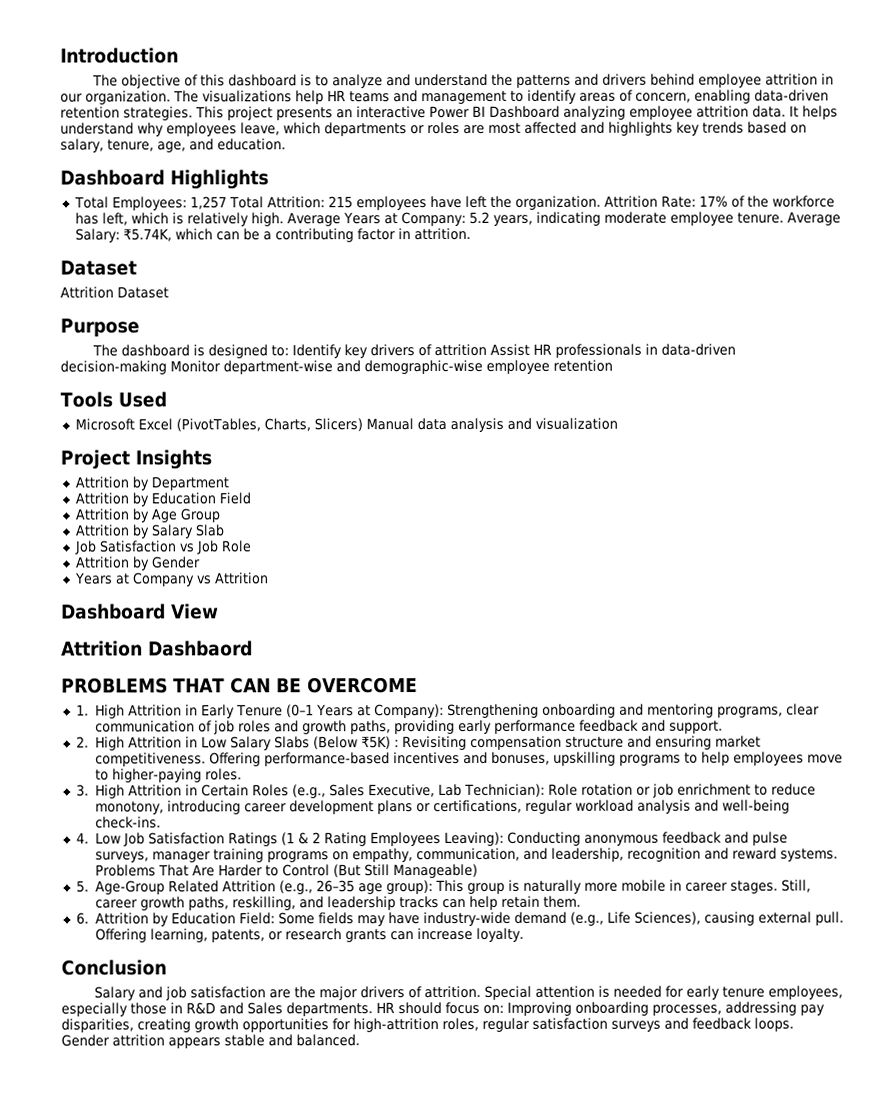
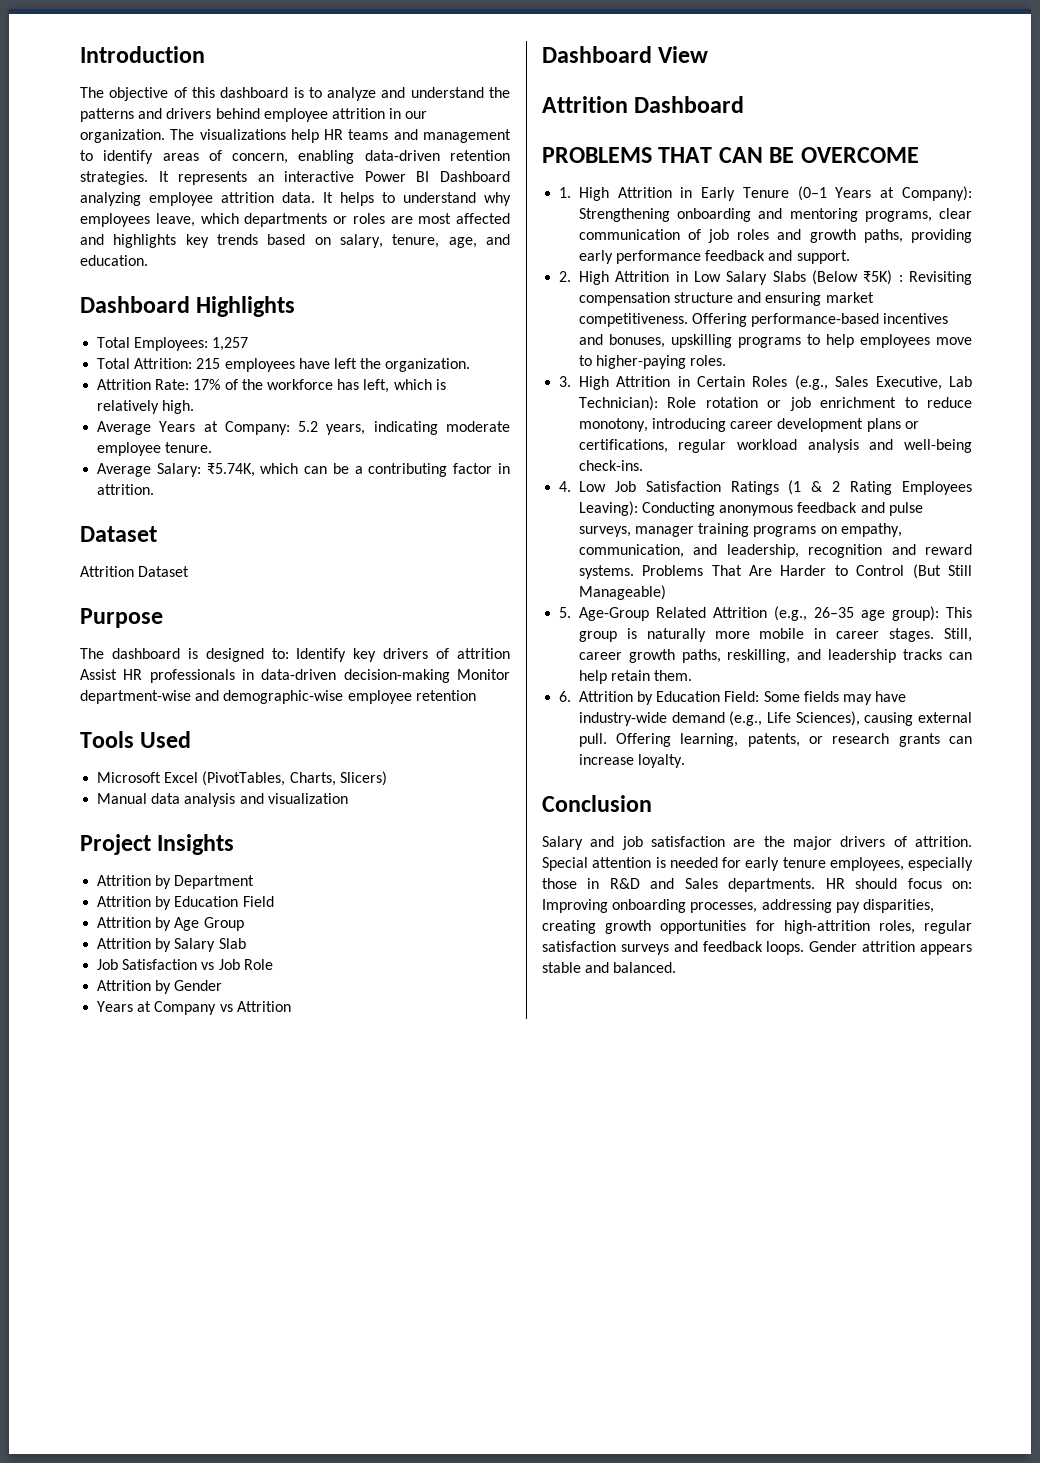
- This project presents an interactive Power BI Dashboard analyzing employee attrition data.
+ It represents an interactive Power BI Dashboard analyzing employee attrition data.
- It helps understand why employees leave, which departments or roles are most affected and highlights key trends based on salary, tenure, age, and education.
+ It helps to understand why employees leave, which departments or roles are most affected and highlights key trends based on salary, tenure, age, and education.
- Total Employees: 1,257 Total Attrition: 215 employees have left the organization. Attrition Rate: 17% of the workforce has left, which is relatively high. Average Years at Company: 5.2 years, indicating moderate employee tenure. Average Salary: ₹5.74K, which can be a contributing factor in attrition.
+ Total Employees: 1,257
+ Total Attrition: 215 employees have left the organization.
+ Attrition Rate: 17% of the workforce has left, which is relatively high.
+ Average Years at Company: 5.2 years, indicating moderate employee tenure.
+ Average Salary: ₹5.74K, which can be a contributing factor in attrition.
- Microsoft Excel (PivotTables, Charts, Slicers) Manual data analysis and visualization
+ Microsoft Excel (PivotTables, Charts, Slicers)
+ Manual data analysis and visualization
- Attrition Dashbaord
+ Attrition Dashboard

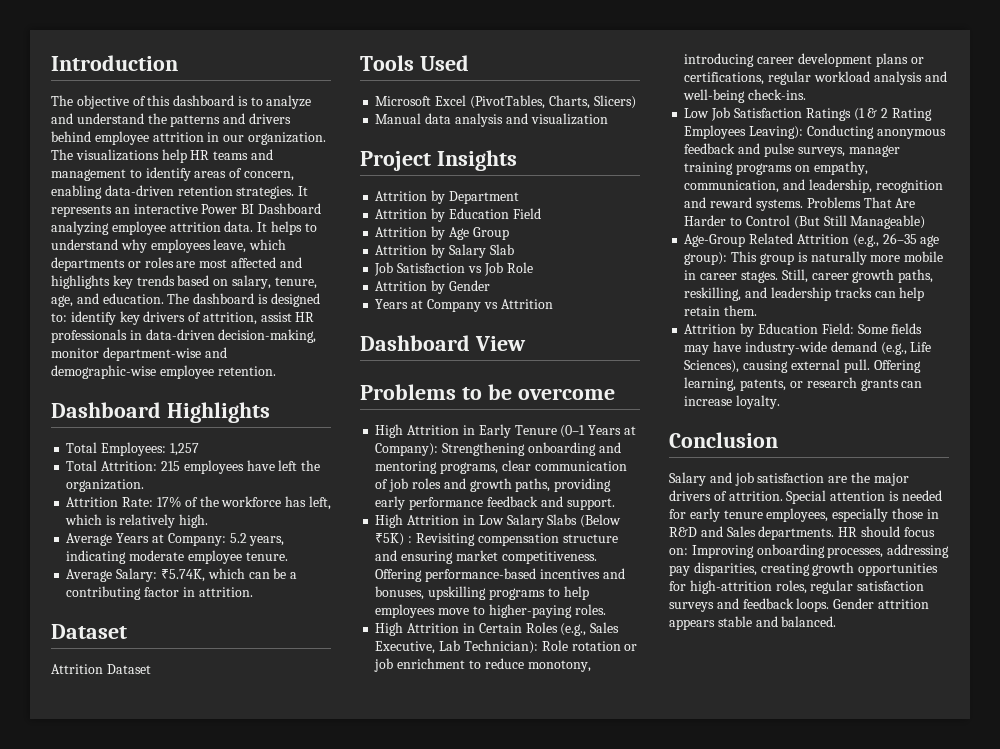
+ The dashboard is designed to: identify key drivers of attrition, assist HR professionals in data-driven decision-making, monitor department-wise and demographic-wise employee retention.
- Purpose
- The dashboard is designed to: Identify key drivers of attrition Assist HR professionals in data-driven decision-making Monitor department-wise and demographic-wise employee retention
- Attrition Dashboard
- PROBLEMS THAT CAN BE OVERCOME
- 1. High Attrition in Early Tenure (0–1 Years at Company): Strengthening onboarding and mentoring programs, clear communication of job roles and growth paths, providing early performance feedback and support.
+ Problems to be overcome
+ High Attrition in Early Tenure (0–1 Years at Company): Strengthening onboarding and mentoring programs, clear communication of job roles and growth paths, providing early performance feedback and support.
- 2. High Attrition in Low Salary Slabs (Below ₹5K) : Revisiting compensation structure and ensuring market competitiveness.
+ High Attrition in Low Salary Slabs (Below ₹5K) : Revisiting compensation structure and ensuring market competitiveness.
- 3. High Attrition in Certain Roles (e.g., Sales Executive, Lab Technician): Role rotation or job enrichment to reduce monotony, introducing career development plans or certifications, regular workload analysis and well-being check-ins.
+ High Attrition in Certain Roles (e.g., Sales Executive, Lab Technician): Role rotation or job enrichment to reduce monotony, introducing career development plans or certifications, regular workload analysis and well-being check-ins.
- 4. Low Job Satisfaction Ratings (1 & 2 Rating Employees Leaving): Conducting anonymous feedback and pulse surveys, manager training programs on empathy, communication, and leadership, recognition and reward systems.
+ Low Job Satisfaction Ratings (1 & 2 Rating Employees Leaving): Conducting anonymous feedback and pulse surveys, manager training programs on empathy, communication, and leadership, recognition and reward systems.
- 5. Age-Group Related Attrition (e.g., 26–35 age group): This group is naturally more mobile in career stages.
+ Age-Group Related Attrition (e.g., 26–35 age group): This group is naturally more mobile in career stages.
- 6. Attrition by Education Field: Some fields may have industry-wide demand (e.g., Life Sciences), causing external pull.
+ Attrition by Education Field: Some fields may have industry-wide demand (e.g., Life Sciences), causing external pull.

